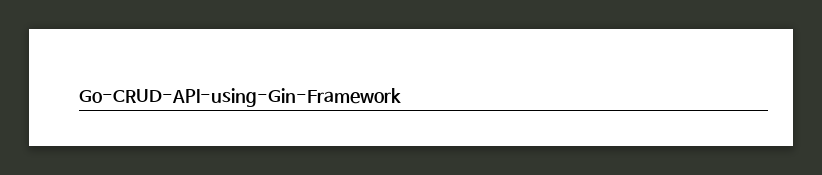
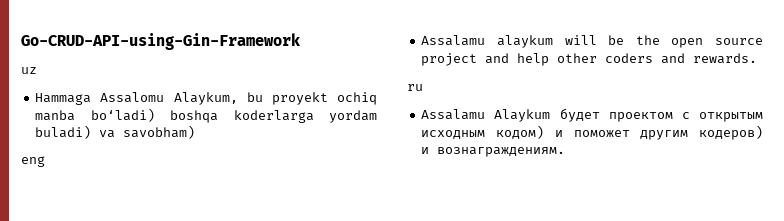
+ uz
+ Hammaga Assalomu Alaykum, bu proyekt ochiq manba bo‘ladi) boshqa koderlarga yordam buladi) va savobham)
+ eng
+ Assalamu alaykum will be the open source project and help other coders and rewards.
+ ru
+ Assalamu Alaykum будет проектом с открытым исходным кодом) и поможет другим кодеров) и вознаграждениям.

